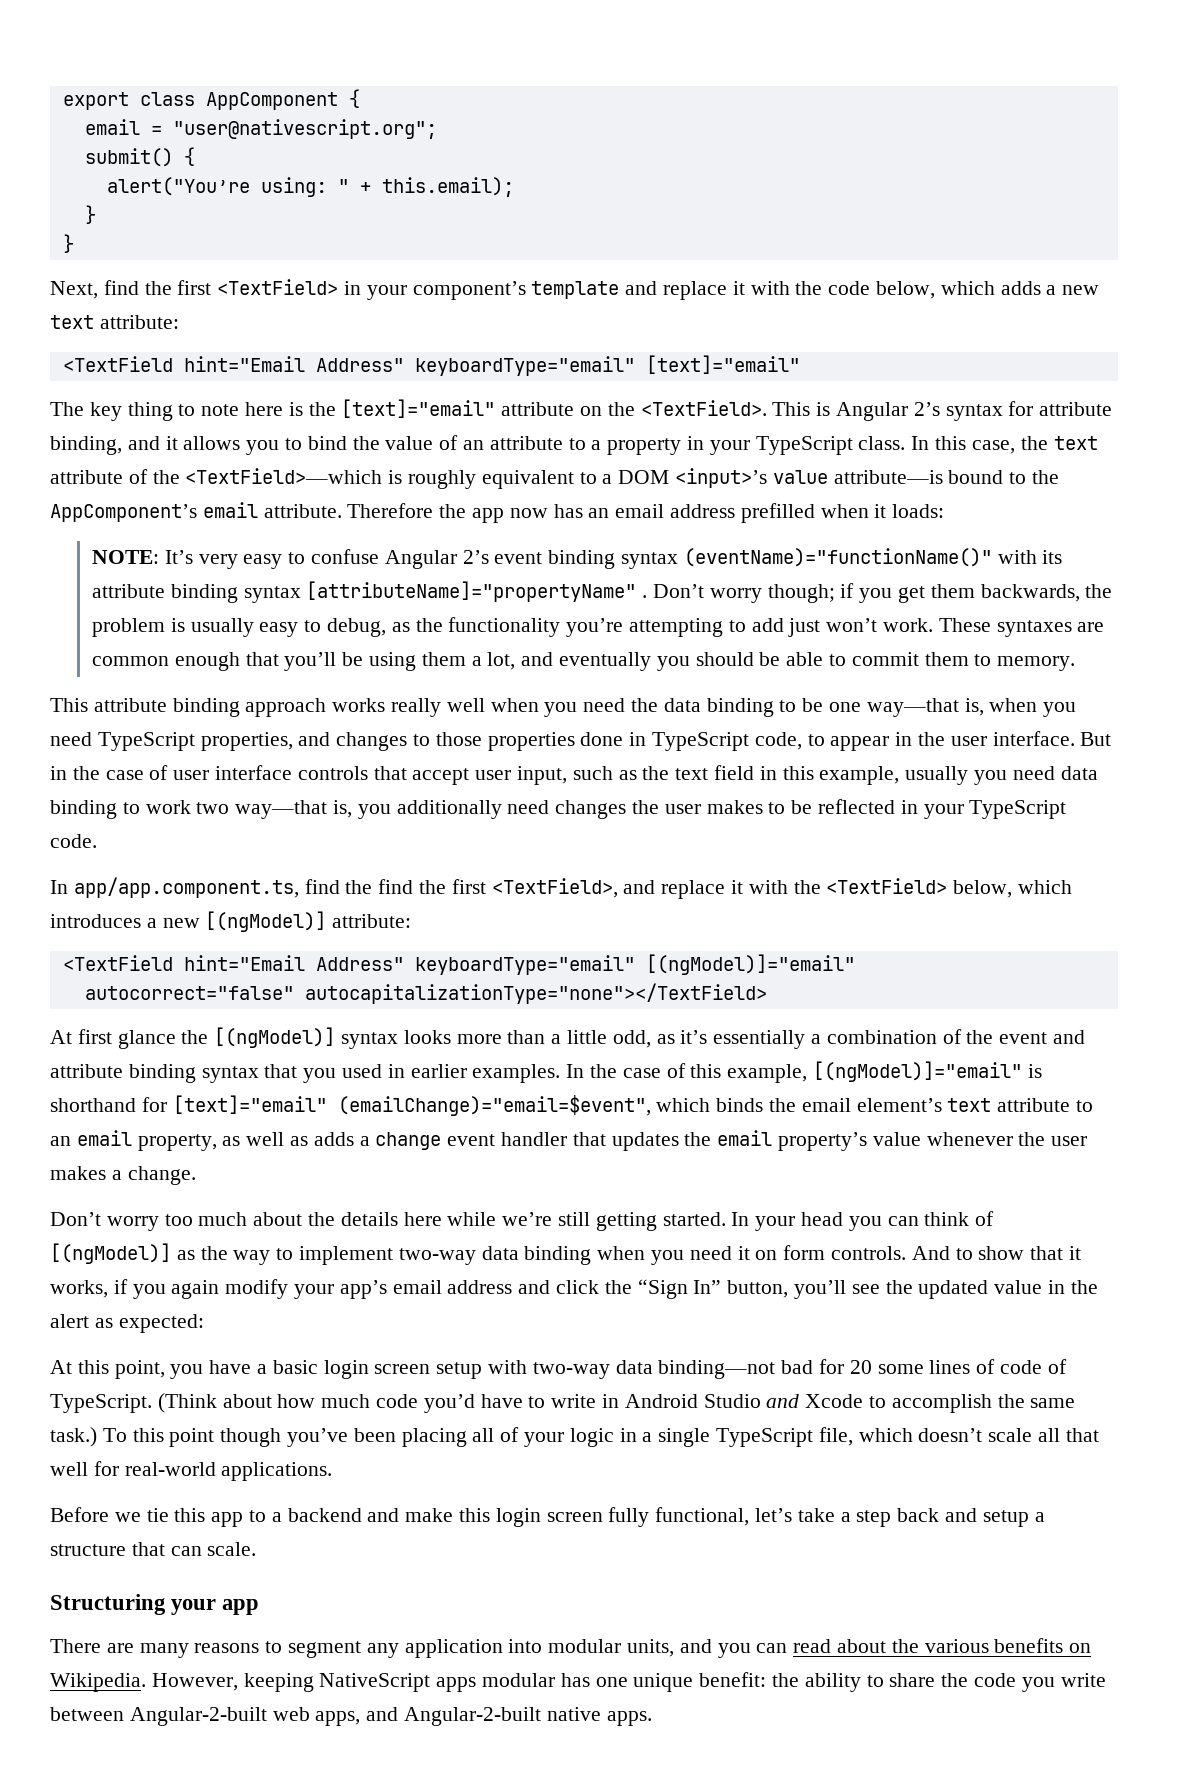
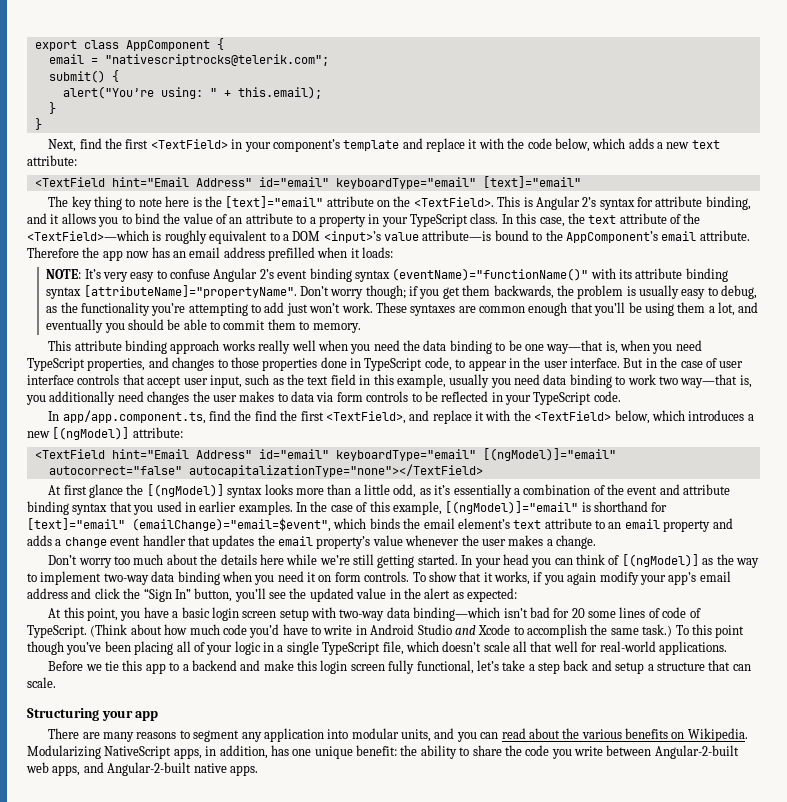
- email = "user@nativescript.org";
+ email = "nativescriptrocks@telerik.com";
- <TextField hint="Email Address" keyboardType="email" [text]="email"
+ <TextField hint="Email Address" id="email" keyboardType="email" [text]="email"
- NOTE: It’s very easy to confuse Angular 2’s event binding syntax (eventName)="functionName()" with its attribute binding syntax [attributeName]="propertyName" .
+ NOTE: It’s very easy to confuse Angular 2’s event binding syntax (eventName)="functionName()" with its attribute binding syntax [attributeName]="propertyName".
- But in the case of user interface controls that accept user input, such as the text field in this example, usually you need data binding to work two way—that is, you additionally need changes the user makes to be reflected in your TypeScript code.
+ But in the case of user interface controls that accept user input, such as the text field in this example, usually you need data binding to work two way—that is, you additionally need changes the user makes to data via form controls to be reflected in your TypeScript code.
- <TextField hint="Email Address" keyboardType="email" [(ngModel)]="email"
+ <TextField hint="Email Address" id="email" keyboardType="email" [(ngModel)]="email"
- In the case of this example, [(ngModel)]="email" is shorthand for [text]="email" (emailChange)="email=$event", which binds the email element’s text attribute to an email property, as well as adds a change event handler that updates the email property’s value whenever the user makes a change.
+ In the case of this example, [(ngModel)]="email" is shorthand for [text]="email" (emailChange)="email=$event", which binds the email element’s text attribute to an email property and adds a change event handler that updates the email property’s value whenever the user makes a change.
- And to show that it works, if you again modify your app’s email address and click the “Sign In” button, you’ll see the updated value in the alert as expected:
+ To show that it works, if you again modify your app’s email address and click the “Sign In” button, you’ll see the updated value in the alert as expected:
- At this point, you have a basic login screen setup with two-way data binding—not bad for 20 some lines of code of TypeScript.
+ At this point, you have a basic login screen setup with two-way data binding—which isn’t bad for 20 some lines of code of TypeScript.
- However, keeping NativeScript apps modular has one unique benefit: the ability to share the code you write between Angular-2-built web apps, and Angular-2-built native apps.
+ Modularizing NativeScript apps, in addition, has one unique benefit: the ability to share the code you write between Angular-2-built web apps, and Angular-2-built native apps.

